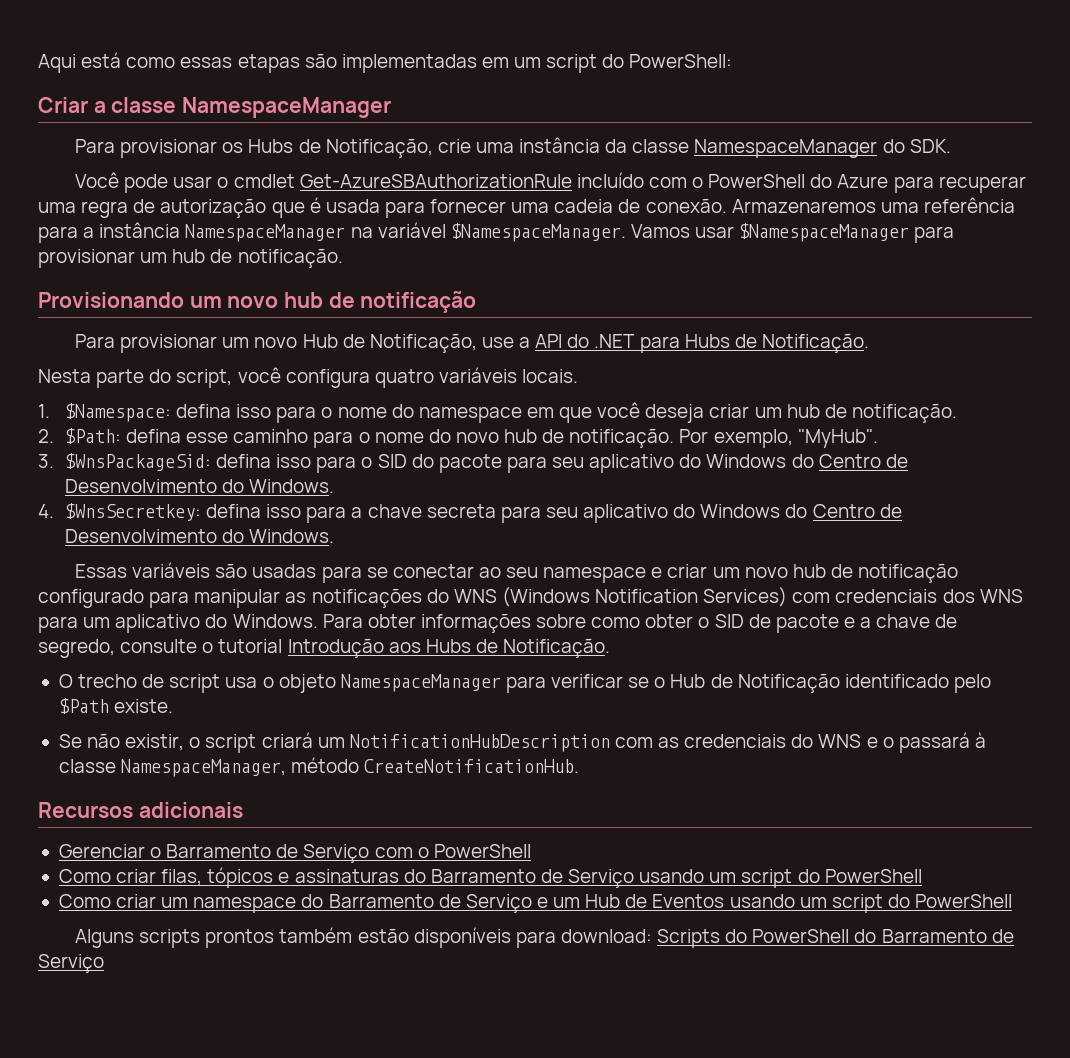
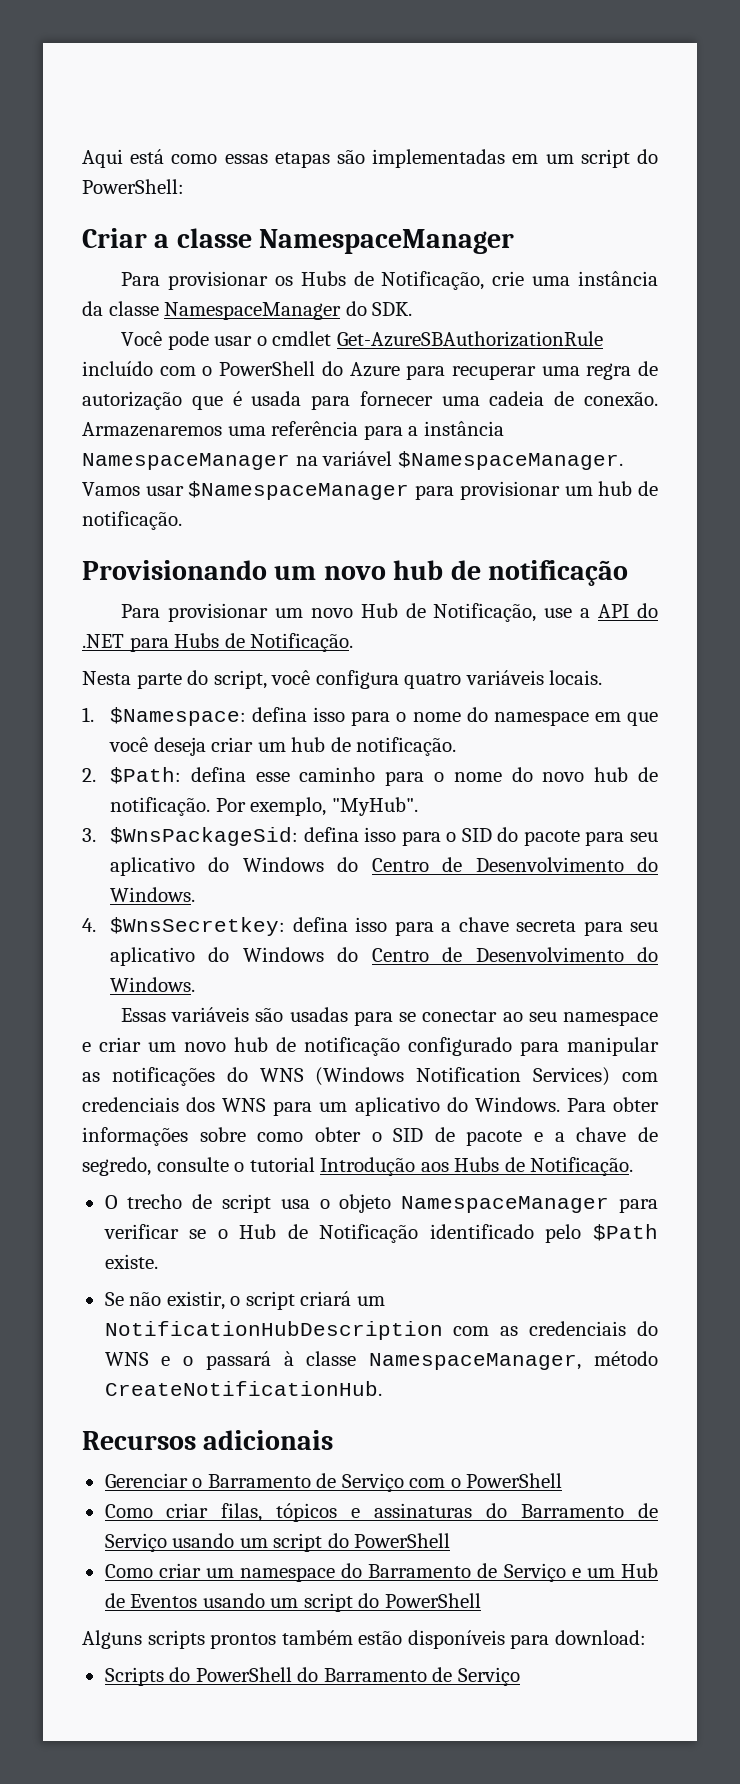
- Alguns scripts prontos também estão disponíveis para download: Scripts do PowerShell do Barramento de Serviço
+ Alguns scripts prontos também estão disponíveis para download:
+ Scripts do PowerShell do Barramento de Serviço

